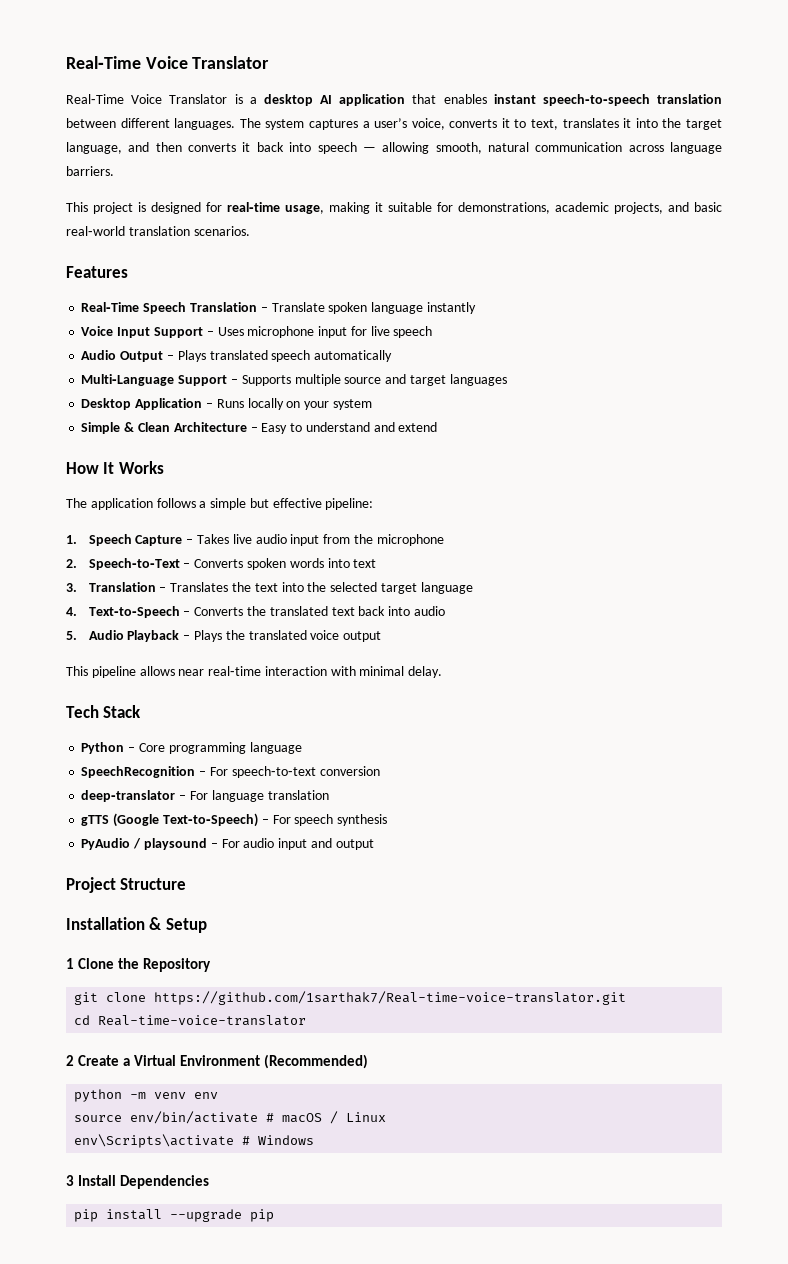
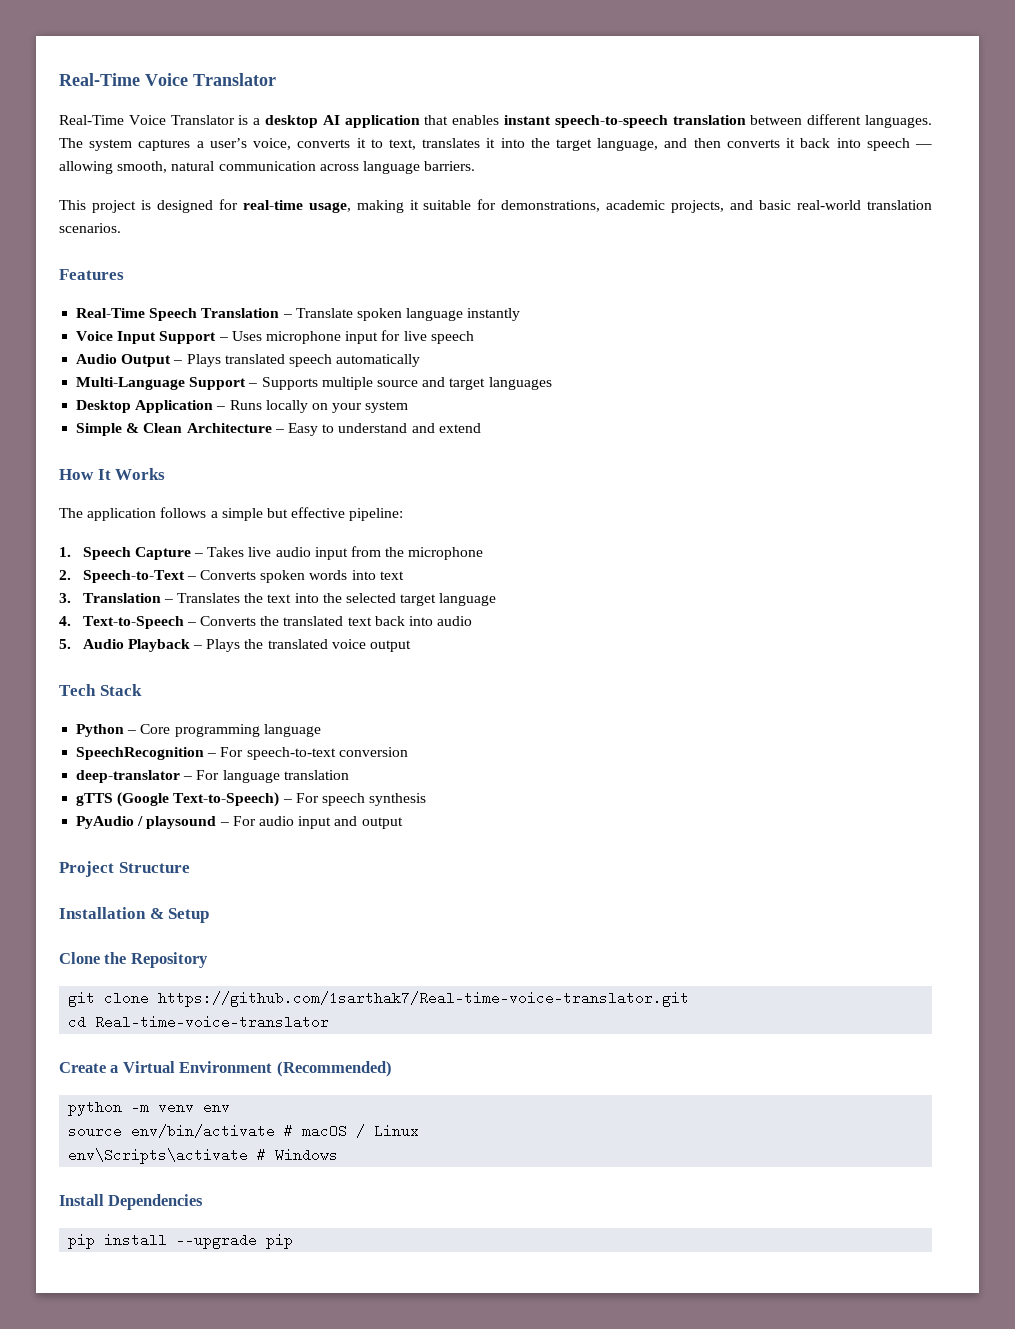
- This pipeline allows near real‑time interaction with minimal delay.
- 1 Clone the Repository
+ Clone the Repository
- 2 Create a Virtual Environment (Recommended)
+ Create a Virtual Environment (Recommended)
- 3 Install Dependencies
+ Install Dependencies

